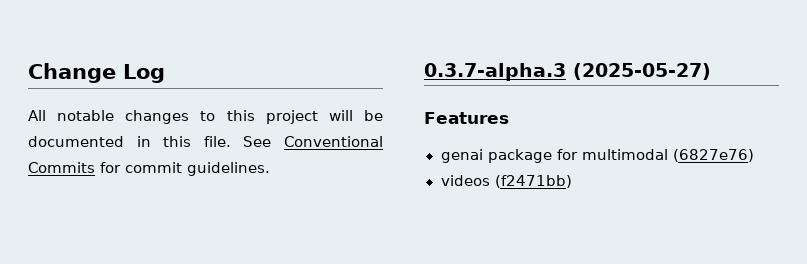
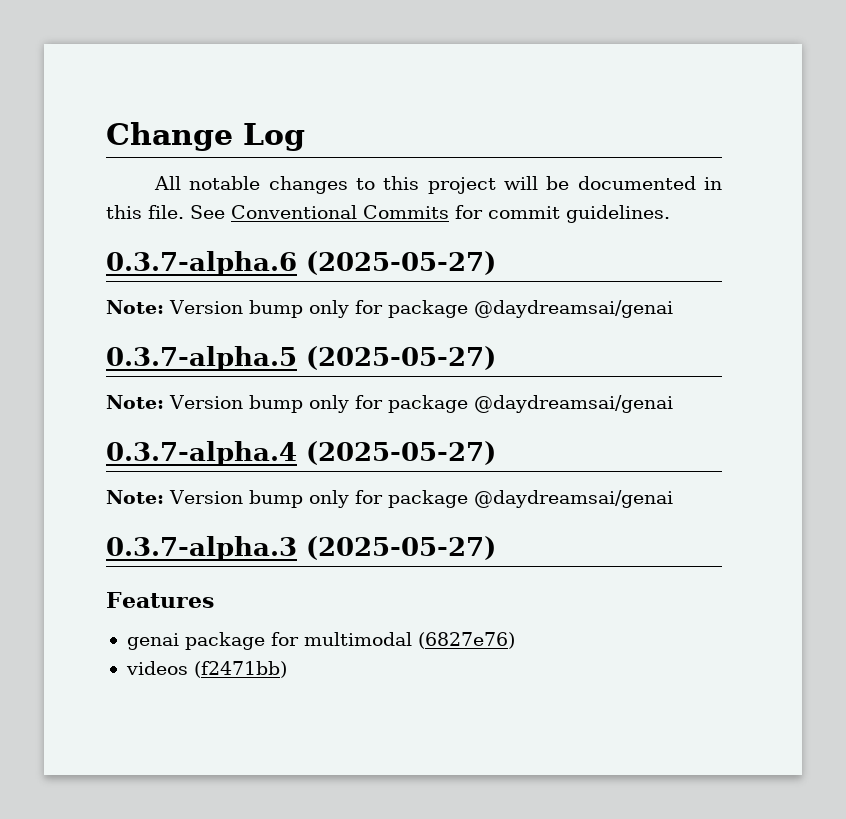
+ 0.3.7-alpha.6 (2025-05-27)
+ Note: Version bump only for package @daydreamsai/genai
+ 0.3.7-alpha.5 (2025-05-27)
+ Note: Version bump only for package @daydreamsai/genai
+ 0.3.7-alpha.4 (2025-05-27)
+ Note: Version bump only for package @daydreamsai/genai

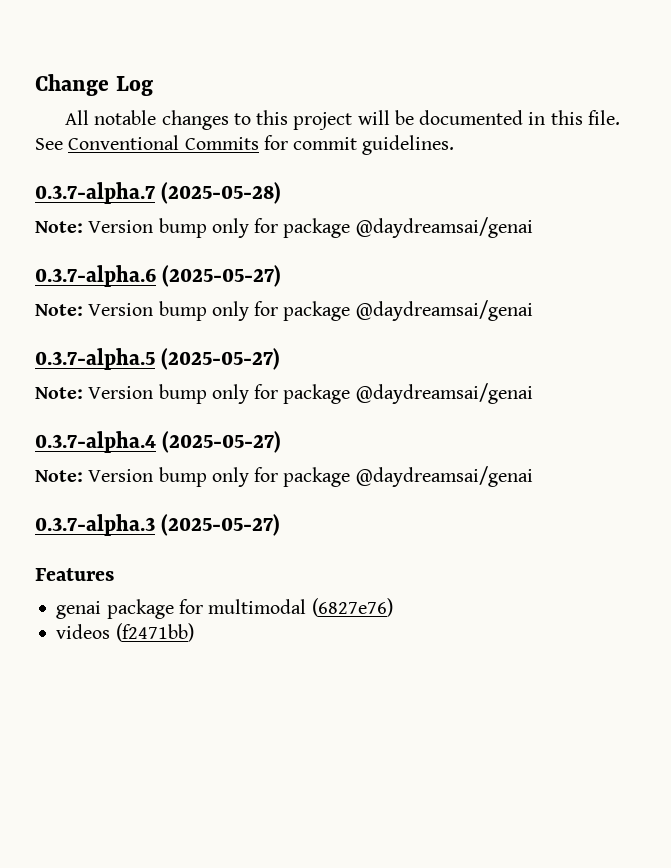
+ 0.3.7-alpha.7 (2025-05-28)
+ Note: Version bump only for package @daydreamsai/genai

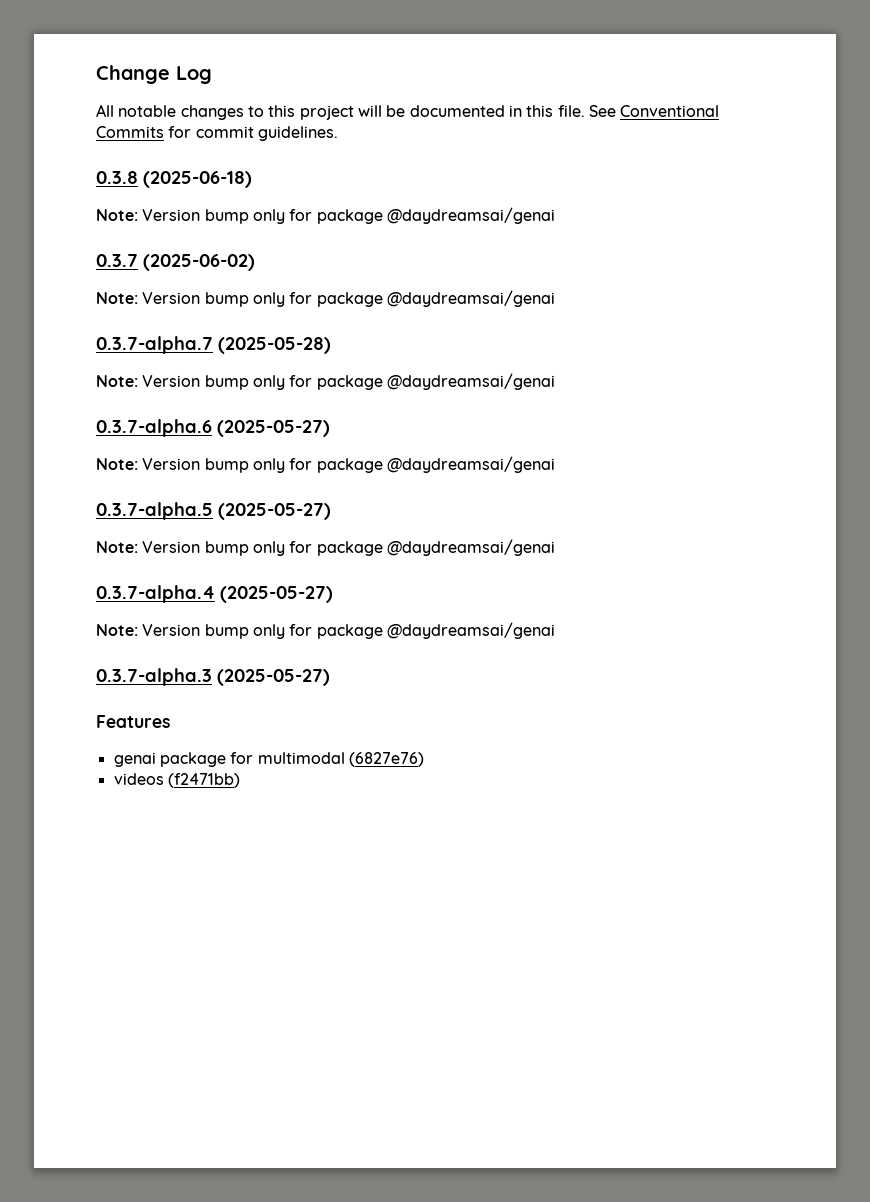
+ 0.3.8 (2025-06-18)
+ Note: Version bump only for package @daydreamsai/genai
+ 0.3.7 (2025-06-02)
+ Note: Version bump only for package @daydreamsai/genai

